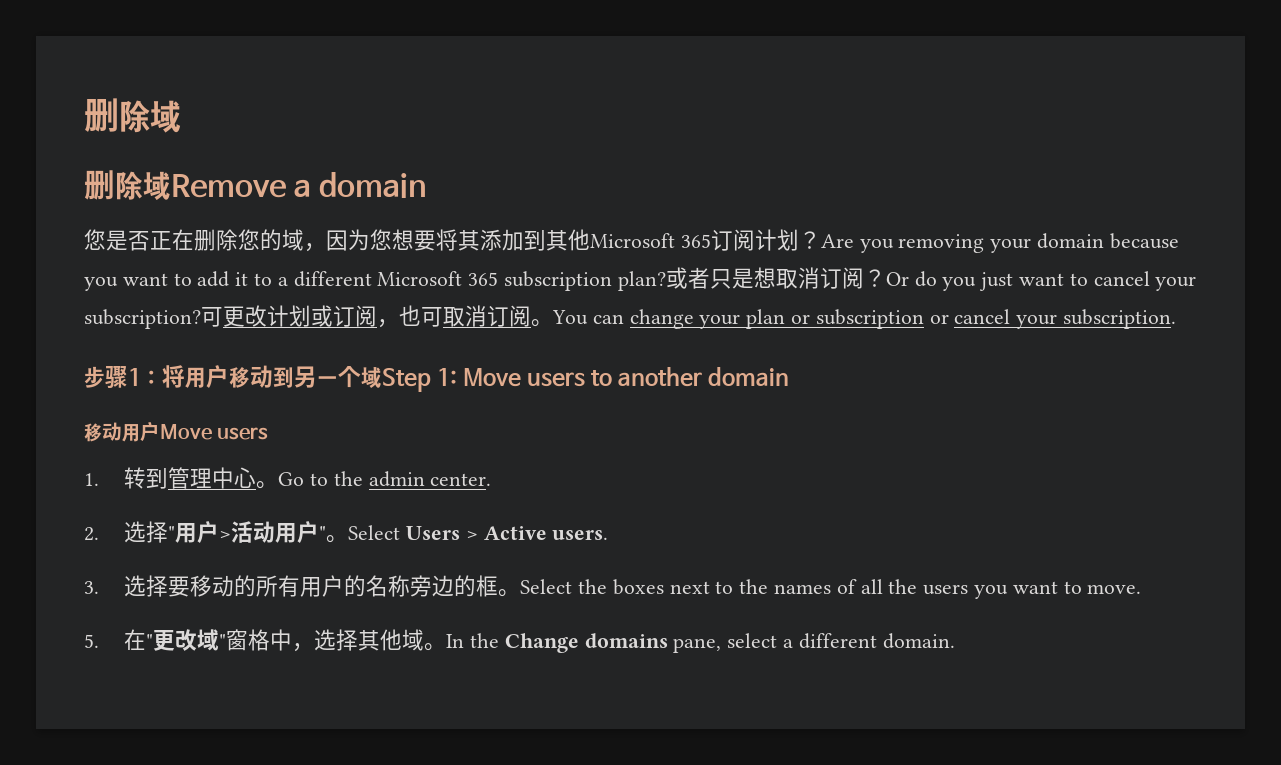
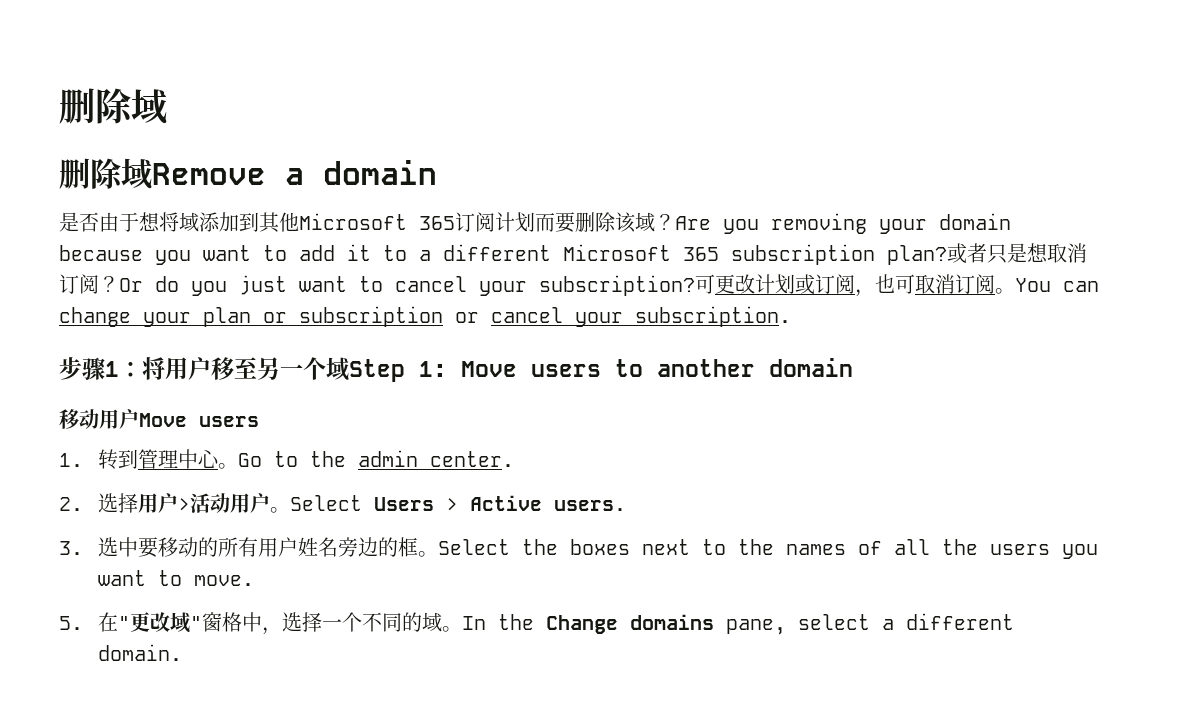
- 您是否正在删除您的域，因为您想要将其添加到其他Microsoft 365订阅计划？
+ 是否由于想将域添加到其他Microsoft 365订阅计划而要删除该域？
- 步骤1：将用户移动到另一个域Step 1: Move users to another domain
+ 步骤1：将用户移至另一个域Step 1: Move users to another domain
- 2.选择"用户>活动用户"。
+ 2.选择用户>活动用户。
- 3.选择要移动的所有用户的名称旁边的框。
+ 3.选中要移动的所有用户姓名旁边的框。
- 5.在"更改域"窗格中，选择其他域。
+ 5.在"更改域"窗格中，选择一个不同的域。

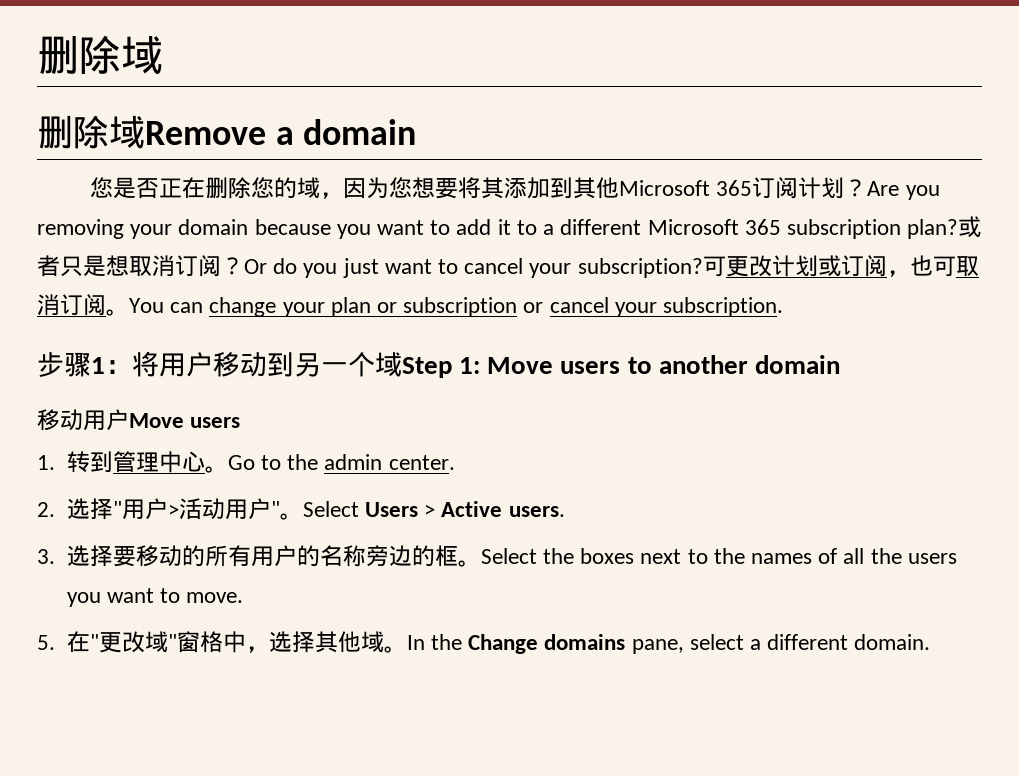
- 是否由于想将域添加到其他Microsoft 365订阅计划而要删除该域？
+ 您是否正在删除您的域，因为您想要将其添加到其他Microsoft 365订阅计划？
- 步骤1：将用户移至另一个域Step 1: Move users to another domain
+ 步骤1：将用户移动到另一个域Step 1: Move users to another domain
- 2.选择用户>活动用户。
+ 2.选择"用户>活动用户"。
- 3.选中要移动的所有用户姓名旁边的框。
+ 3.选择要移动的所有用户的名称旁边的框。
- 5.在"更改域"窗格中，选择一个不同的域。
+ 5.在"更改域"窗格中，选择其他域。

